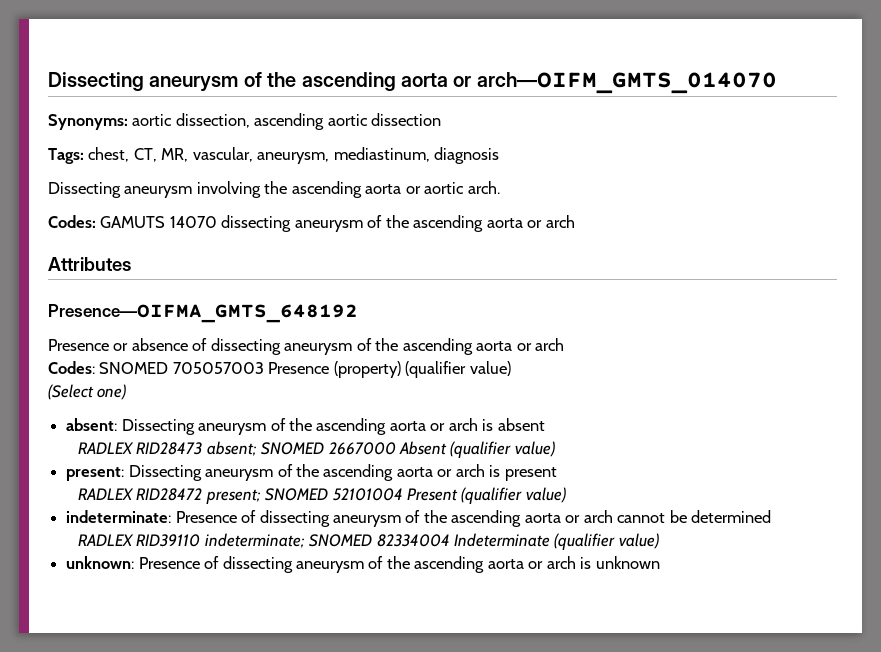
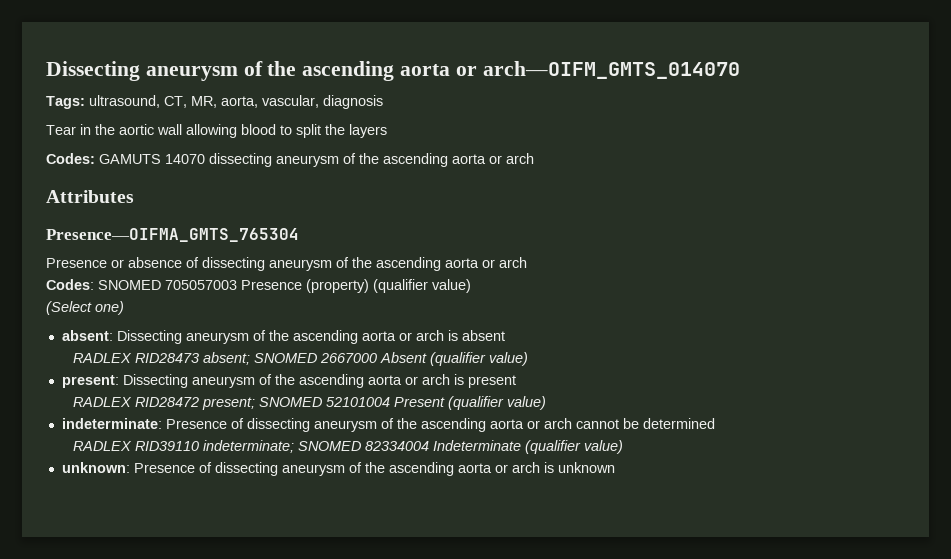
- Synonyms: aortic dissection, ascending aortic dissection
- Tags: chest, CT, MR, vascular, aneurysm, mediastinum, diagnosis
- Dissecting aneurysm involving the ascending aorta or aortic arch.
+ Tags: ultrasound, CT, MR, aorta, vascular, diagnosis
+ Tear in the aortic wall allowing blood to split the layers
- Presence—OIFMA_GMTS_648192
+ Presence—OIFMA_GMTS_765304

